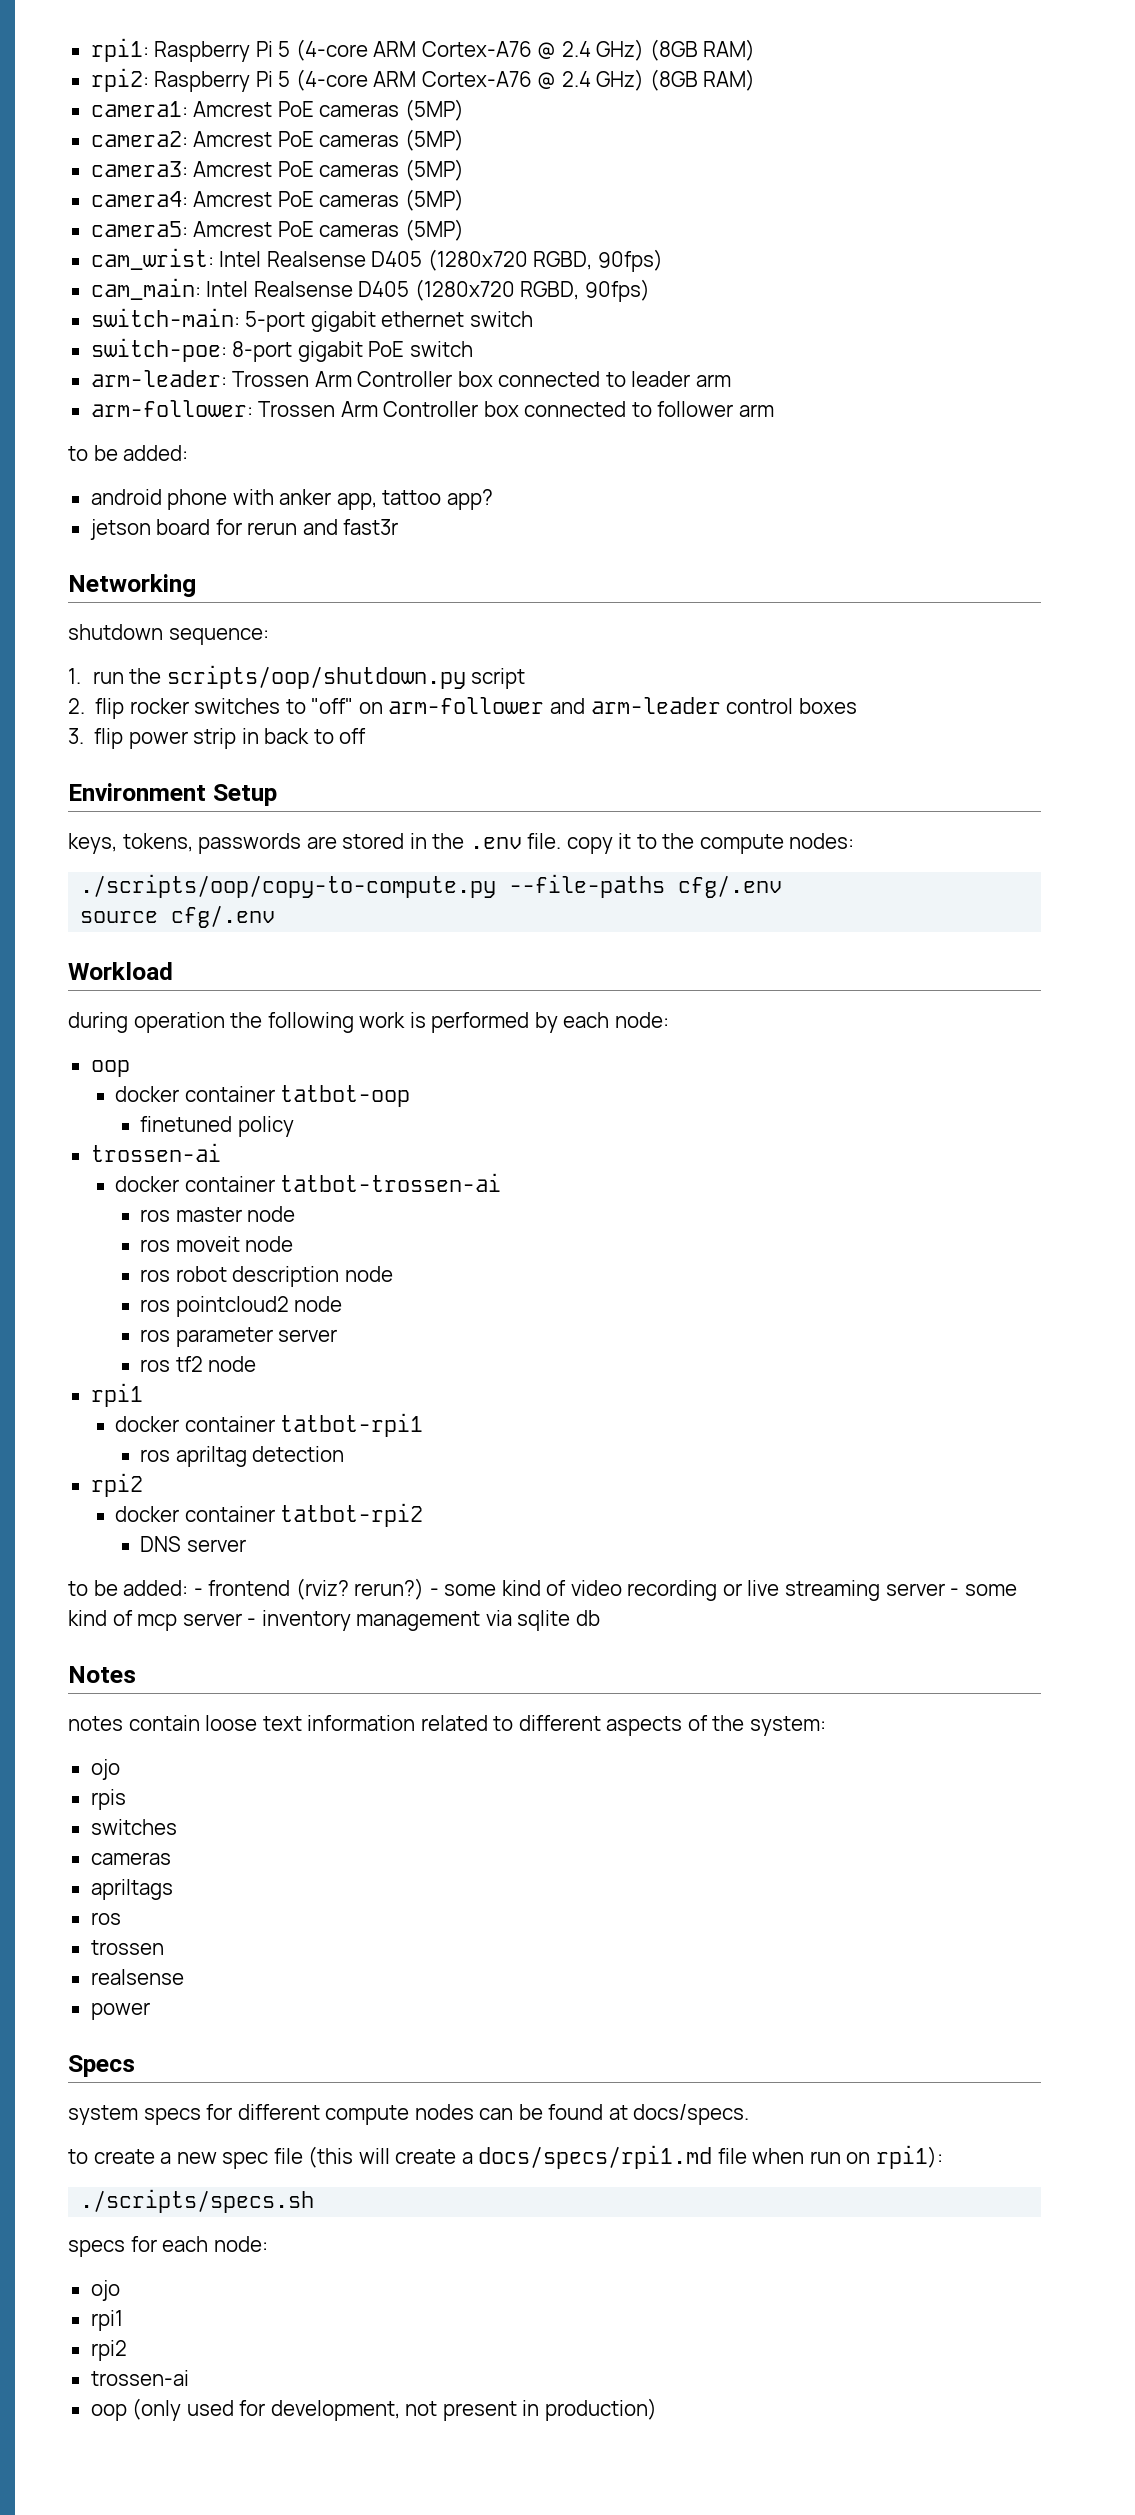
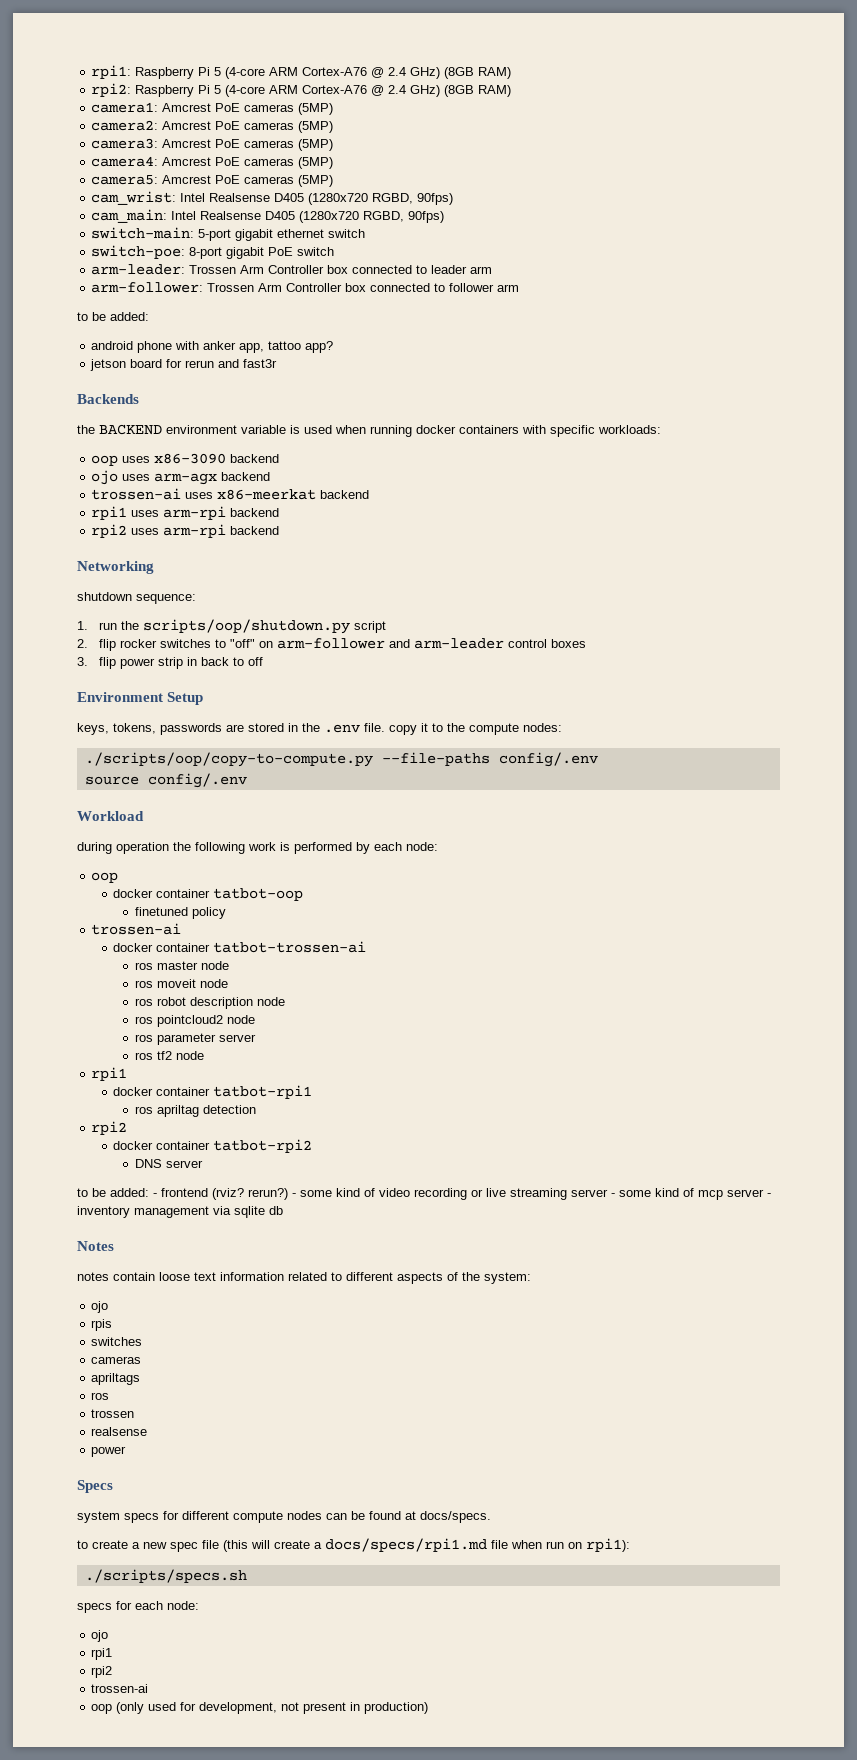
+ Backends
+ the BACKEND environment variable is used when running docker containers with specific workloads:
+ oop uses x86-3090 backend
+ ojo uses arm-agx backend
+ trossen-ai uses x86-meerkat backend
+ rpi1 uses arm-rpi backend
+ rpi2 uses arm-rpi backend
- ./scripts/oop/copy-to-compute.py --file-paths cfg/.env
+ ./scripts/oop/copy-to-compute.py --file-paths config/.env
- source cfg/.env
+ source config/.env

